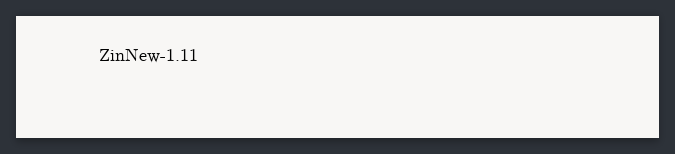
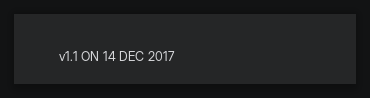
- ZinNew-1.11
+ v1.1 ON 14 DEC 2017

